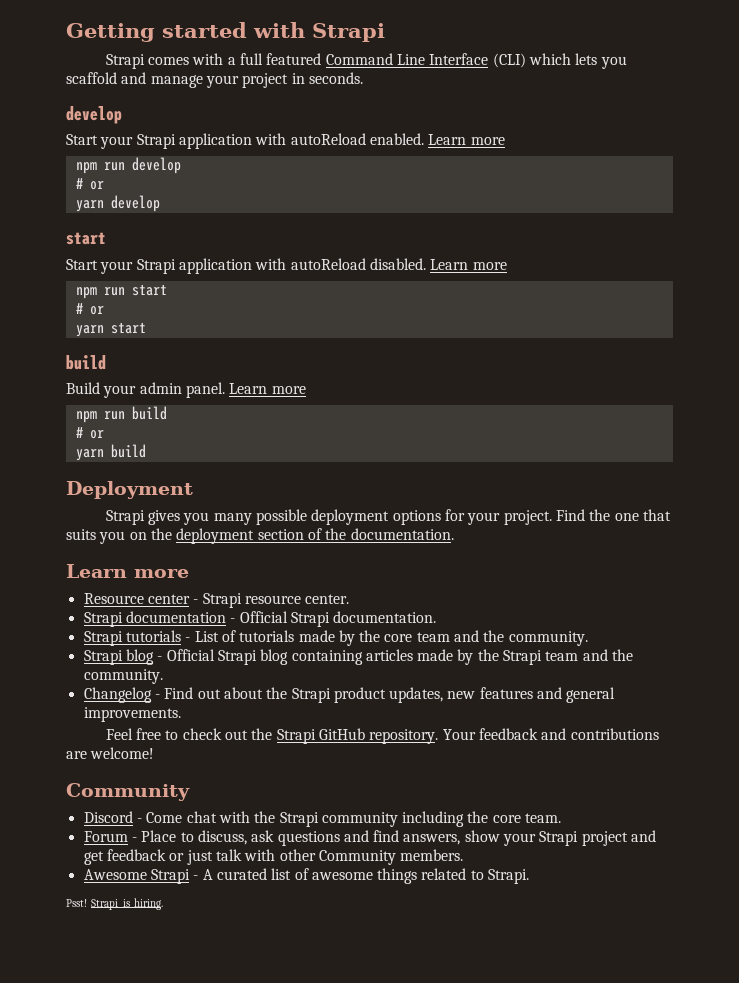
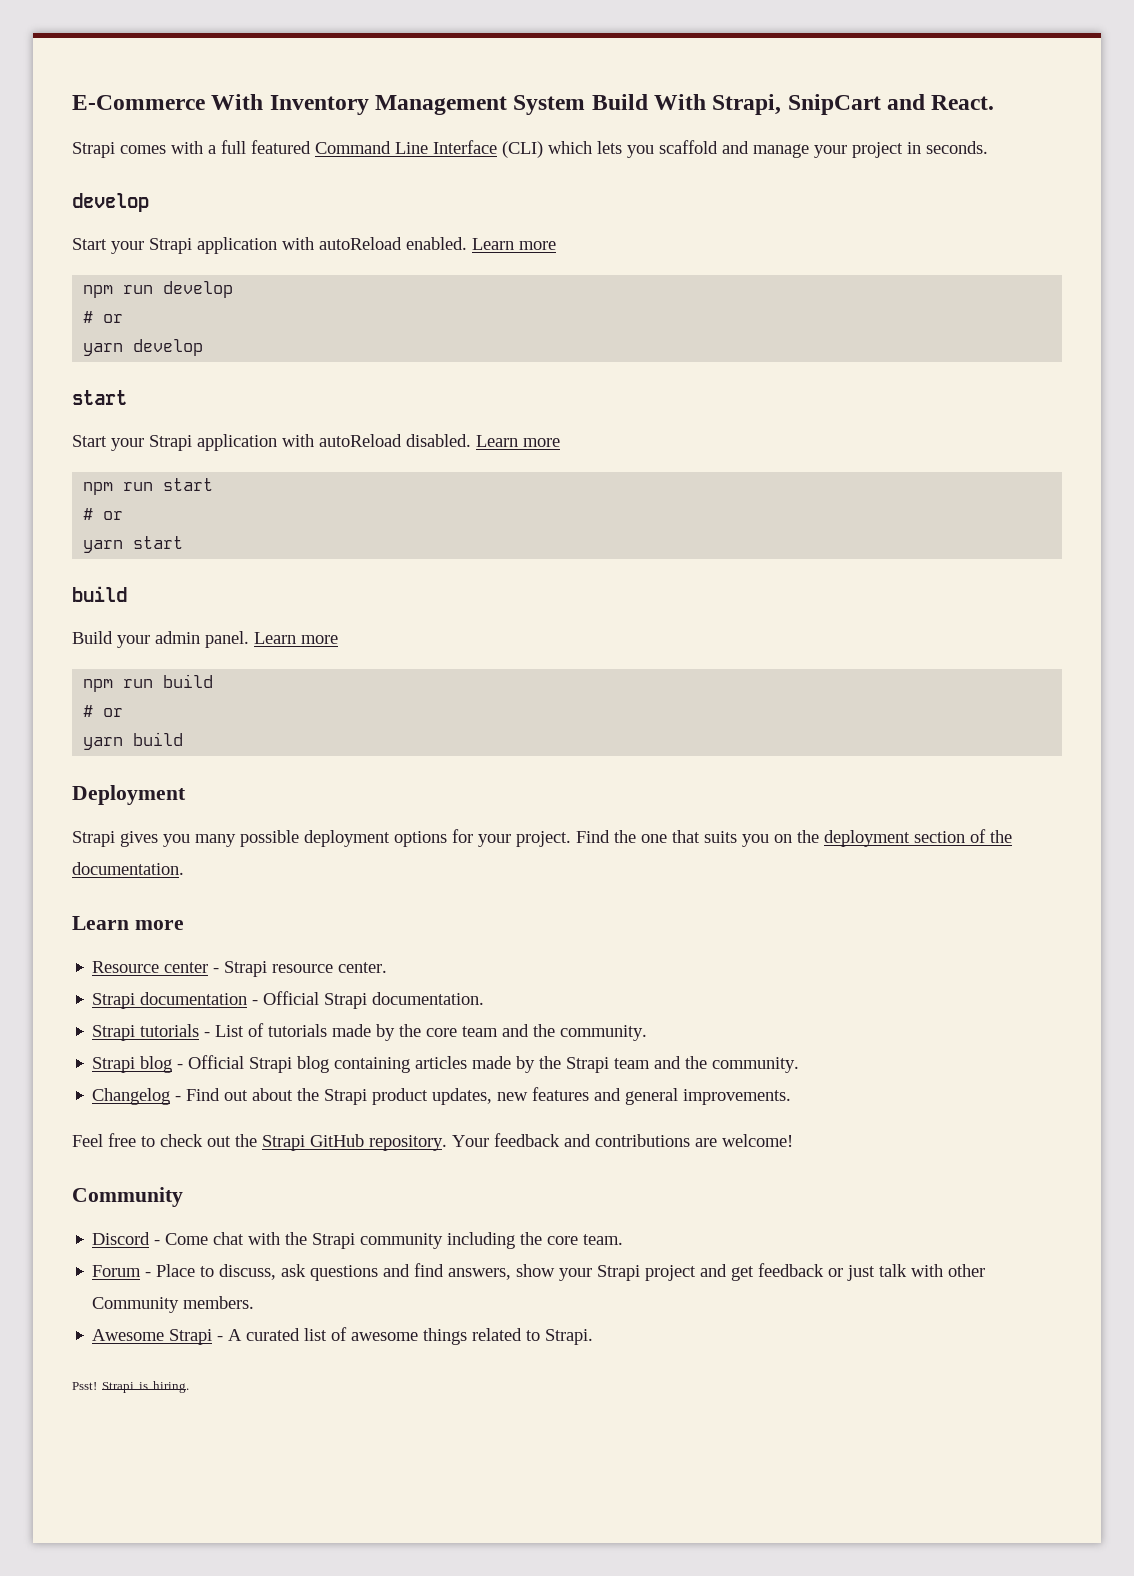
- Getting started with Strapi
+ E-Commerce With Inventory Management System Build With Strapi, SnipCart and React.

